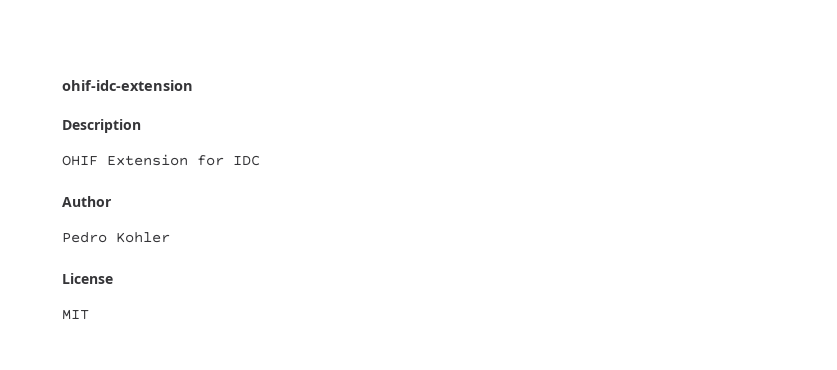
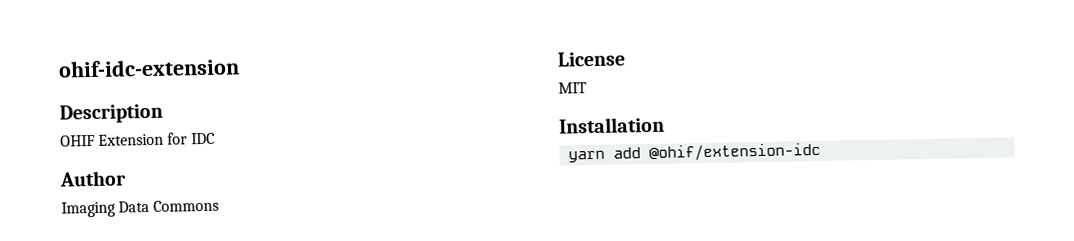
- Pedro Kohler
+ Imaging Data Commons
+ Installation
+ yarn add @ohif/extension-idc

